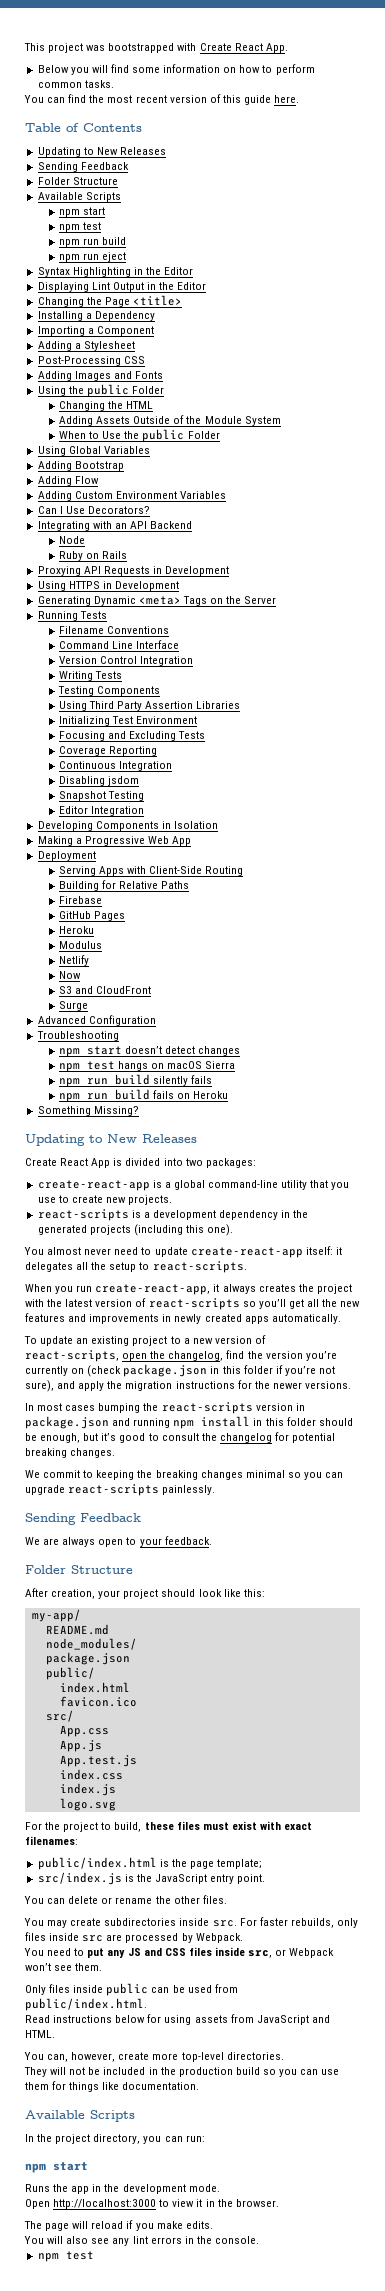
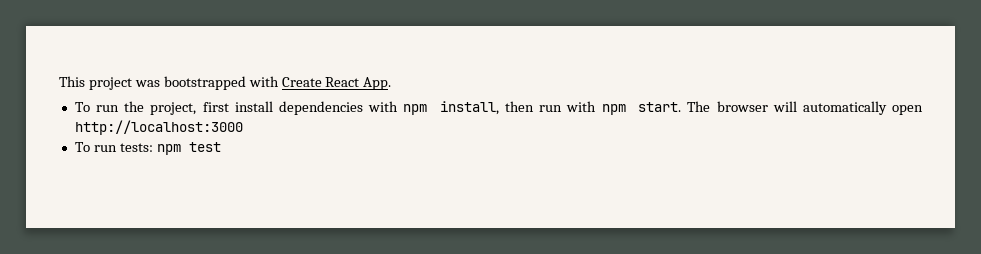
- Below you will find some information on how to perform common tasks.
- You can find the most recent version of this guide here.
- Table of Contents
- Updating to New Releases
- Sending Feedback
- Folder Structure
- Available Scripts
- npm start
- npm test
- npm run build
- npm run eject
- Syntax Highlighting in the Editor
- Displaying Lint Output in the Editor
- Changing the Page <title>
- Installing a Dependency
- Importing a Component
- Adding a Stylesheet
- Post-Processing CSS
- Adding Images and Fonts
- Using the public Folder
- Changing the HTML
- Adding Assets Outside of the Module System
- When to Use the public Folder
- Using Global Variables
- Adding Bootstrap
- Adding Flow
- Adding Custom Environment Variables
- Can I Use Decorators?
- Integrating with an API Backend
- Node
- Ruby on Rails
- Proxying API Requests in Development
- Using HTTPS in Development
- Generating Dynamic <meta> Tags on the Server
- Running Tests
- Filename Conventions
- Command Line Interface
- Version Control Integration
- Writing Tests
- Testing Components
- Using Third Party Assertion Libraries
- Initializing Test Environment
- Focusing and Excluding Tests
- Coverage Reporting
- Continuous Integration
- Disabling jsdom
- Snapshot Testing
- Editor Integration
- Developing Components in Isolation
- Making a Progressive Web App
- Deployment
- Serving Apps with Client-Side Routing
- Building for Relative Paths
- Firebase
- GitHub Pages
- Heroku
- Modulus
- Netlify
- Now
- S3 and CloudFront
- Surge
- Advanced Configuration
- Troubleshooting
- npm start doesn’t detect changes
- npm test hangs on macOS Sierra
- npm run build silently fails
- npm run build fails on Heroku
- Something Missing?
- Updating to New Releases
- Create React App is divided into two packages:
- create-react-app is a global command-line utility that you use to create new projects.
- react-scripts is a development dependency in the generated projects (including this one).
- You almost never need to update create-react-app itself: it delegates all the setup to react-scripts.
- When you run create-react-app, it always creates the project with the latest version of react-scripts so you’ll get all the new features and improvements in newly created apps automatically.
- To update an existing project to a new version of react-scripts, open the changelog, find the version you’re currently on (check package.json in this folder if you’re not sure), and apply the migration instructions for the newer versions.
- In most cases bumping the react-scripts version in package.json and running npm install in this folder should be enough, but it’s good to consult the changelog for potential breaking changes.
- We commit to keeping the breaking changes minimal so you can upgrade react-scripts painlessly.
- Sending Feedback
- We are always open to your feedback.
- Folder Structure
- After creation, your project should look like this:
- my-app/
- README.md
- node_modules/
- package.json
- public/
- index.html
- favicon.ico
- src/
- App.css
- App.js
- App.test.js
- index.css
- index.js
- logo.svg
- For the project to build, these files must exist with exact filenames:
- public/index.html is the page template;
- src/index.js is the JavaScript entry point.
- You can delete or rename the other files.
- You may create subdirectories inside src. For faster rebuilds, only files inside src are processed by Webpack.
- You need to put any JS and CSS files inside src, or Webpack won’t see them.
- Only files inside public can be used from public/index.html.
- Read instructions below for using assets from JavaScript and HTML.
- You can, however, create more top-level directories.
- They will not be included in the production build so you can use them for things like documentation.
- Available Scripts
- In the project directory, you can run:
- npm start
- Runs the app in the development mode.
- Open http://localhost:3000 to view it in the browser.
- The page will reload if you make edits.
- You will also see any lint errors in the console.
- npm test
+ To run the project, first install dependencies with npm install, then run with npm start. The browser will automatically open http://localhost:3000
+ To run tests: npm test

